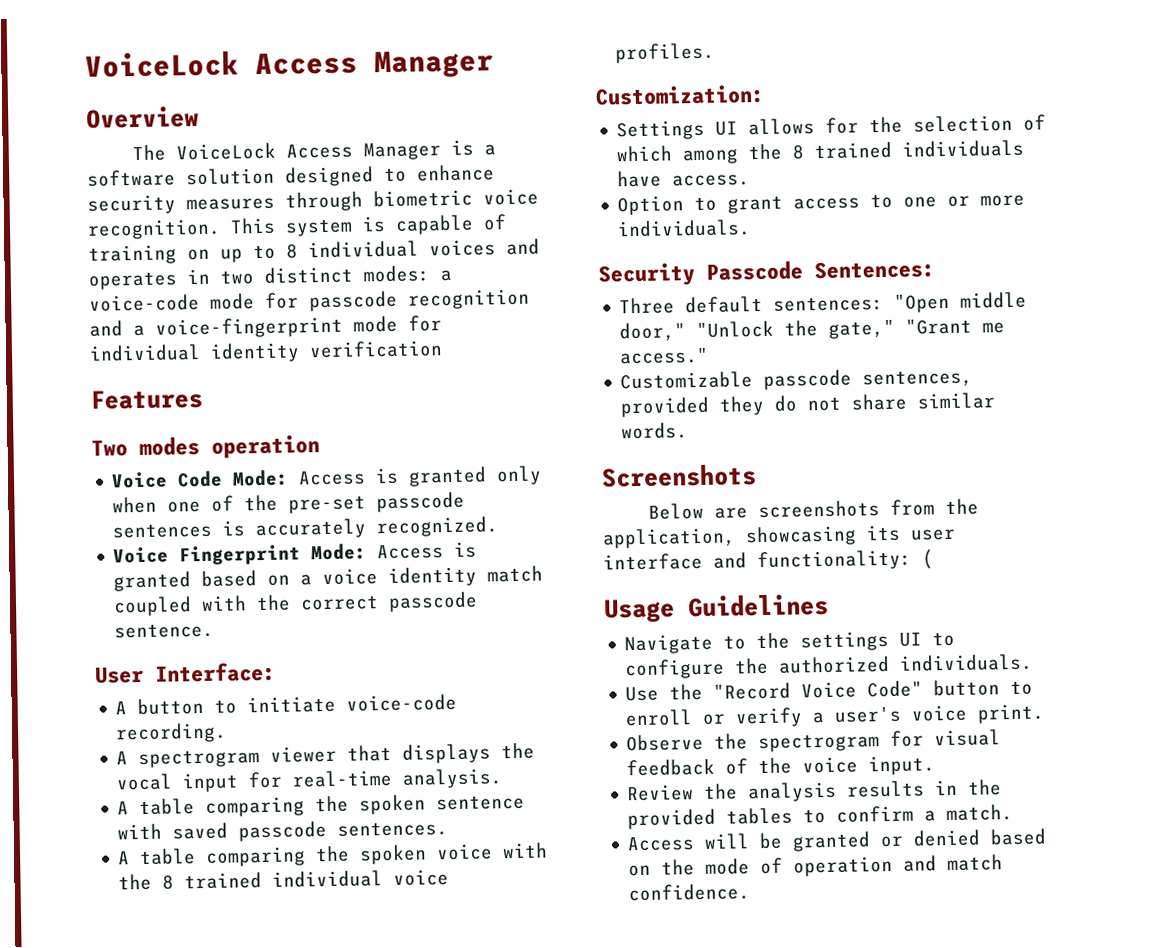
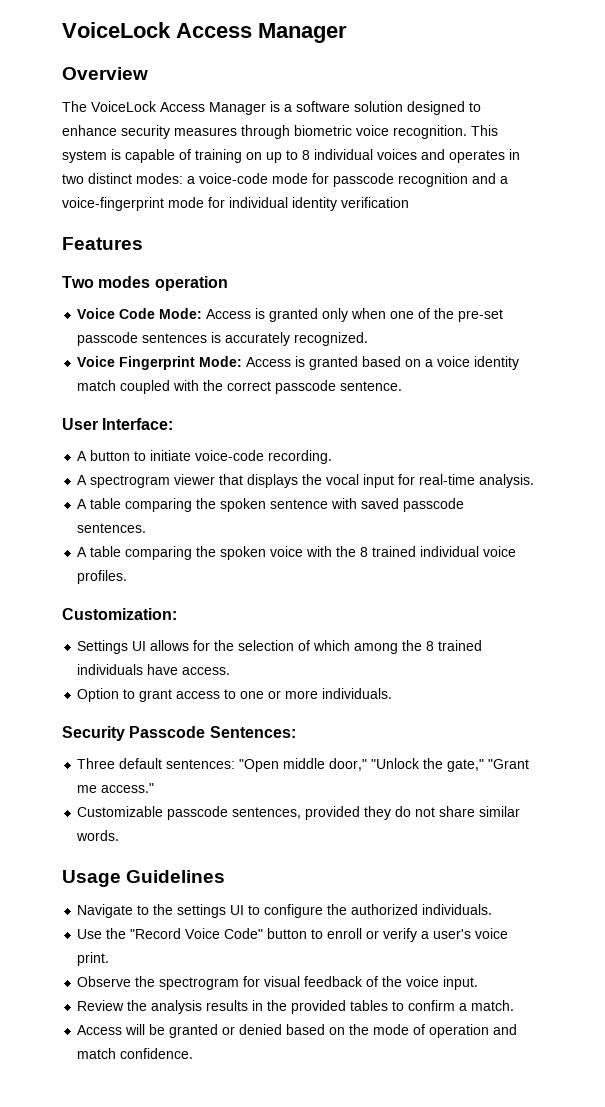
- Screenshots
- Below are screenshots from the application, showcasing its user interface and functionality: (

